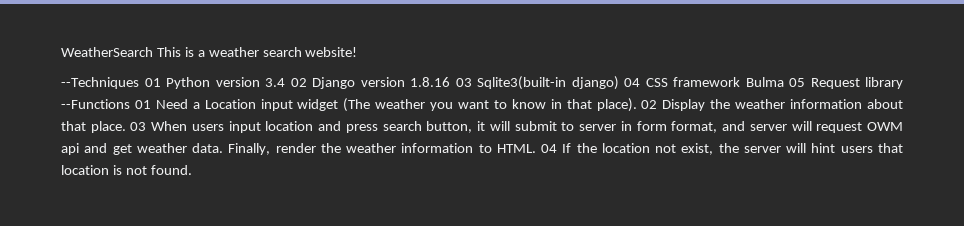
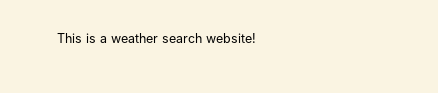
- WeatherSearch This is a weather search website!
+ This is a weather search website!
- --Techniques 01 Python version 3.4 02 Django version 1.8.16 03 Sqlite3(built-in django) 04 CSS framework Bulma 05 Request library --Functions 01 Need a Location input widget (The weather you want to know in that place). 02 Display the weather information about that place. 03 When users input location and press search button, it will submit to server in form format, and server will request OWM api and get weather data. Finally, render the weather information to HTML. 04 If the location not exist, the server will hint users that location is not found.

